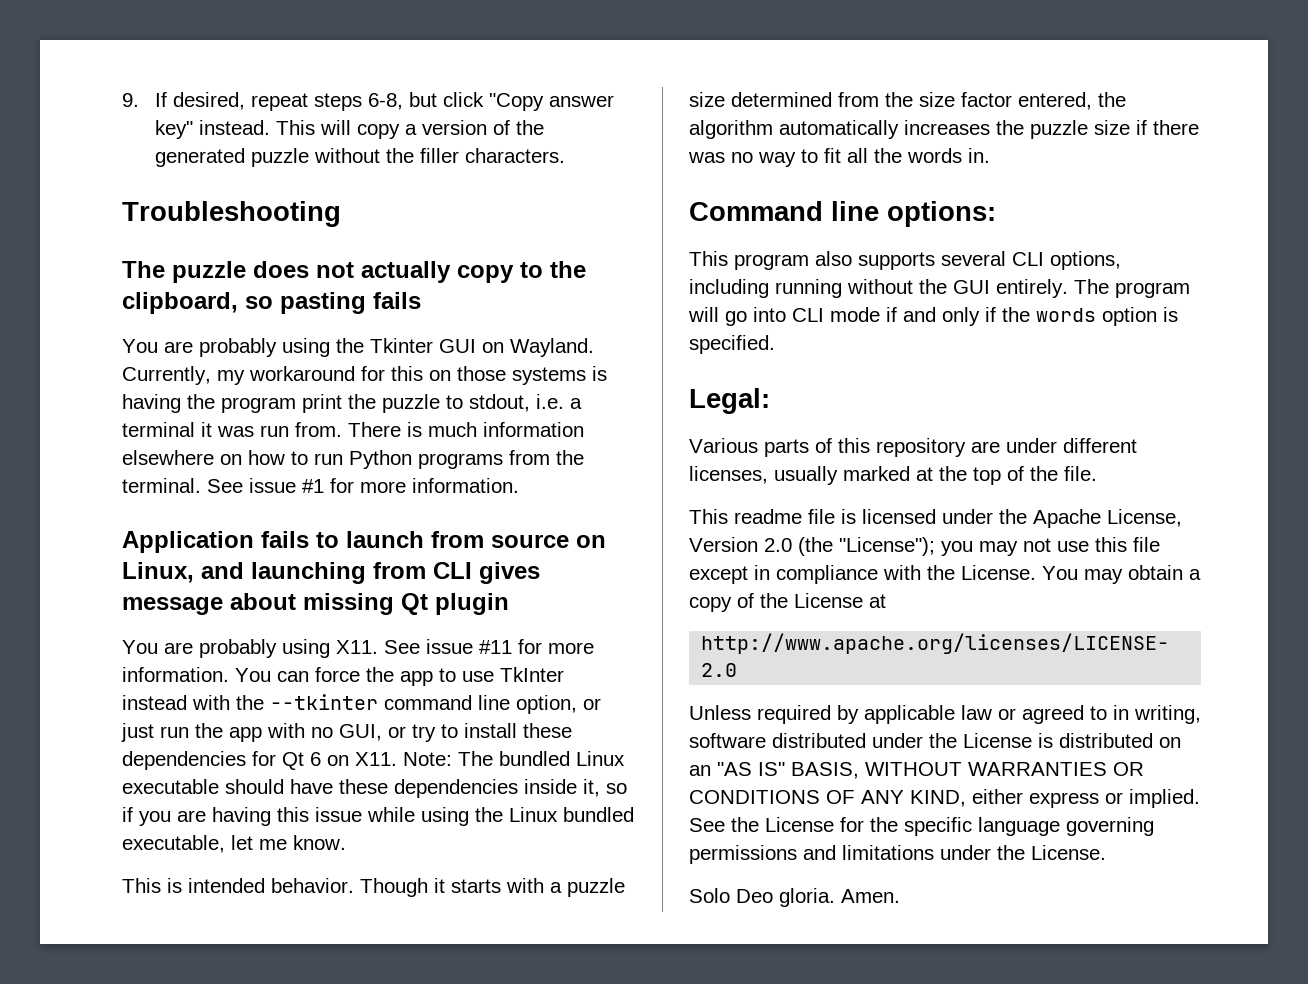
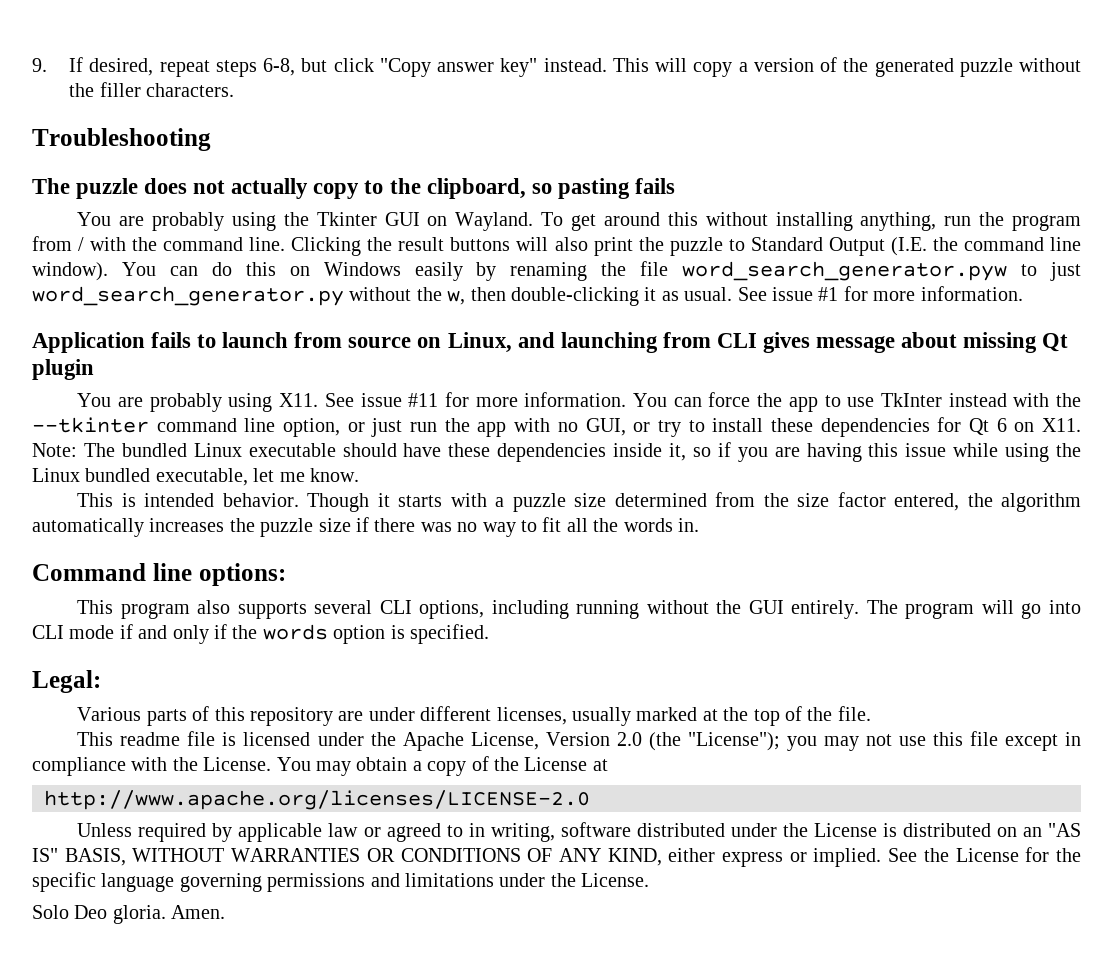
- Currently, my workaround for this on those systems is having the program print the puzzle to stdout, i.e. a terminal it was run from. There is much information elsewhere on how to run Python programs from the terminal.
+ To get around this without installing anything, run the program from / with the command line. Clicking the result buttons will also print the puzzle to Standard Output (I.E. the command line window). You can do this on Windows easily by renaming the file word_search_generator.pyw to just word_search_generator.py without the w, then double-clicking it as usual.

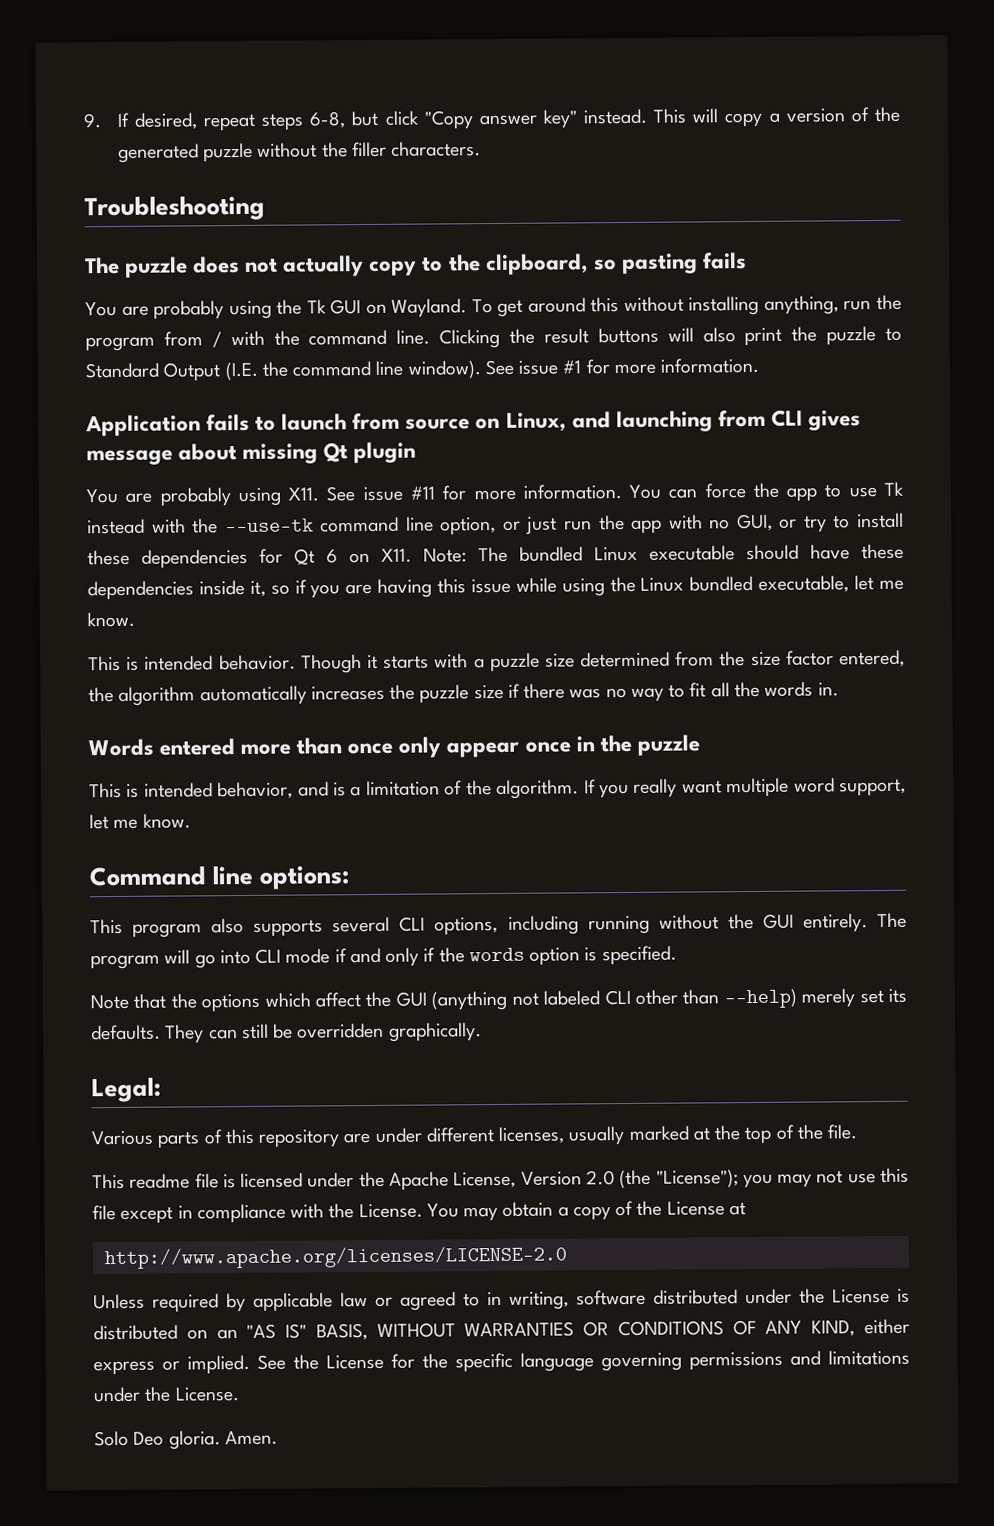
- You are probably using the Tkinter GUI on Wayland.
+ You are probably using the Tk GUI on Wayland.
- You can do this on Windows easily by renaming the file word_search_generator.pyw to just word_search_generator.py without the w, then double-clicking it as usual.
- You can force the app to use TkInter instead with the --tkinter command line option, or just run the app with no GUI, or try to install these dependencies for Qt 6 on X11. Note: The bundled Linux executable should have these dependencies inside it, so if you are having this issue while using the Linux bundled executable, let me know.
+ You can force the app to use Tk instead with the --use-tk command line option, or just run the app with no GUI, or try to install these dependencies for Qt 6 on X11. Note: The bundled Linux executable should have these dependencies inside it, so if you are having this issue while using the Linux bundled executable, let me know.
+ Words entered more than once only appear once in the puzzle
+ This is intended behavior, and is a limitation of the algorithm. If you really want multiple word support, let me know.
+ Note that the options which affect the GUI (anything not labeled CLI other than --help) merely set its defaults. They can still be overridden graphically.

